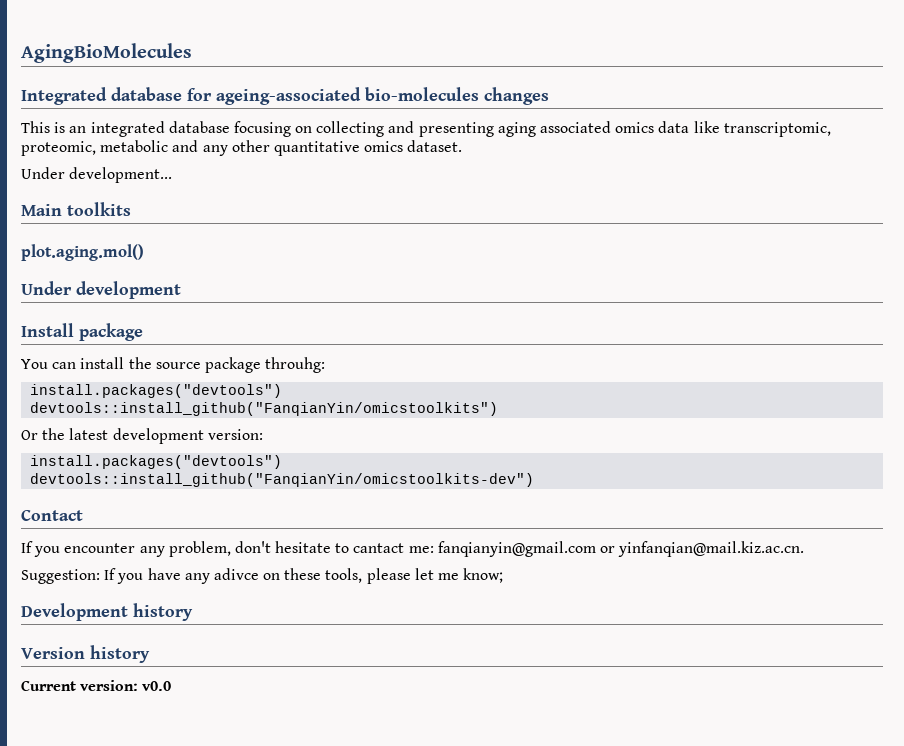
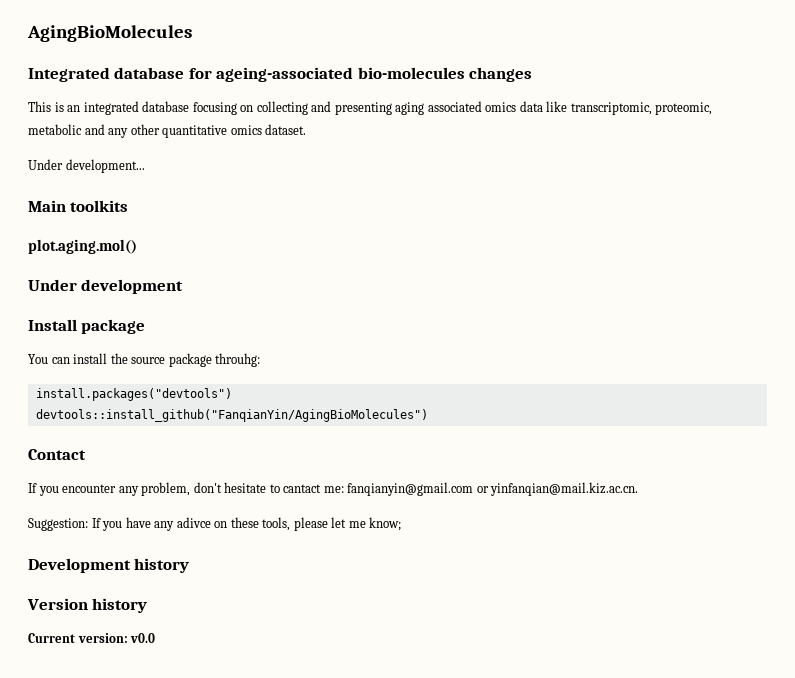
- devtools::install_github("FanqianYin/omicstoolkits")
- Or the latest development version:
- install.packages("devtools")
- devtools::install_github("FanqianYin/omicstoolkits-dev")
+ devtools::install_github("FanqianYin/AgingBioMolecules")

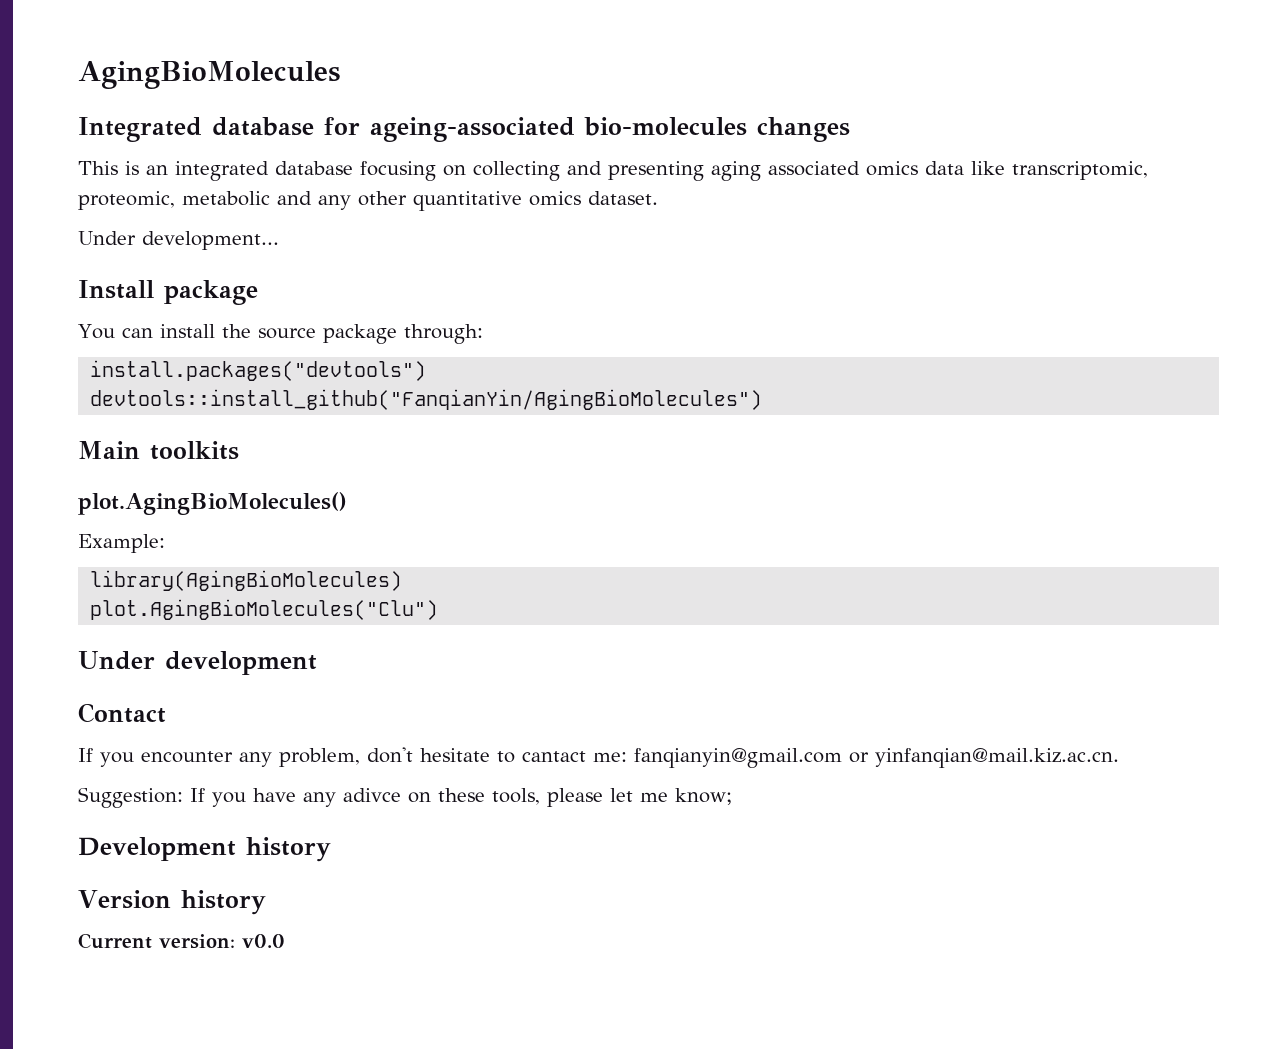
- Main toolkits
- plot.aging.mol()
- Under development
- You can install the source package throuhg:
+ You can install the source package through:
+ Main toolkits
+ plot.AgingBioMolecules()
+ Example:
+ library(AgingBioMolecules)
+ plot.AgingBioMolecules("Clu")
+ Under development

